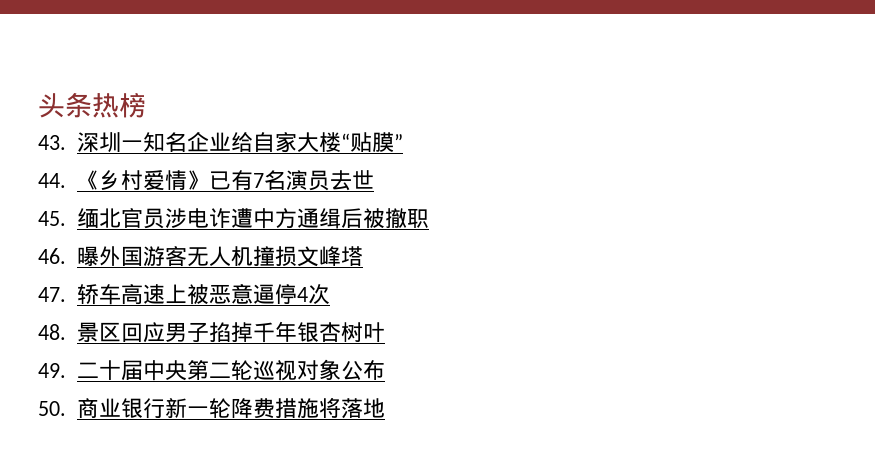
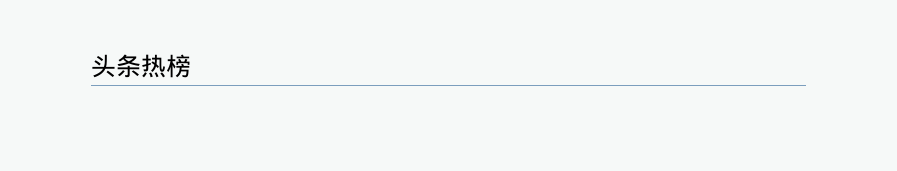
- 43.深圳一知名企业给自家大楼“贴膜”
- 44.《乡村爱情》已有7名演员去世
- 45.缅北官员涉电诈遭中方通缉后被撤职
- 46.曝外国游客无人机撞损文峰塔
- 47.轿车高速上被恶意逼停4次
- 48.景区回应男子掐掉千年银杏树叶
- 49.二十届中央第二轮巡视对象公布
- 50.商业银行新一轮降费措施将落地

